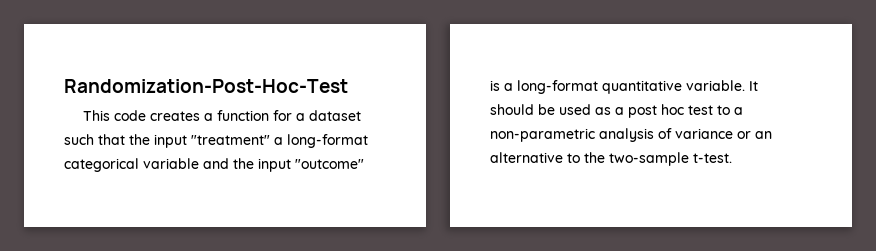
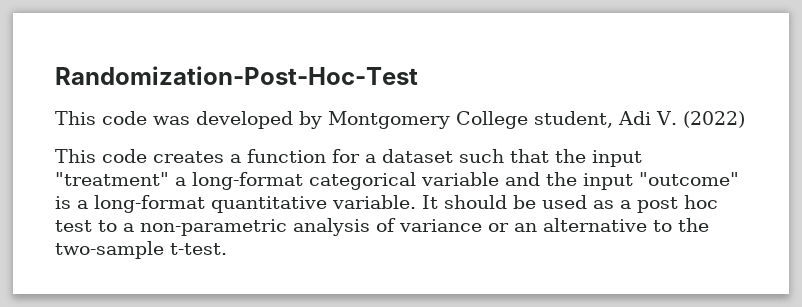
+ This code was developed by Montgomery College student, Adi V. (2022)

